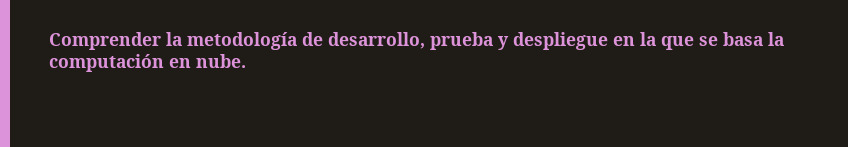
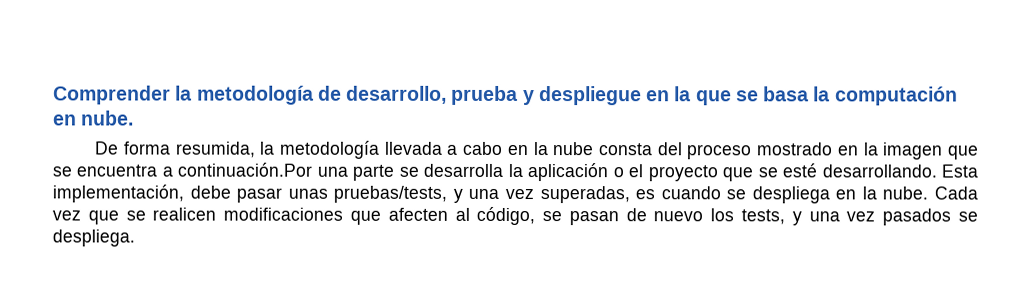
+ De forma resumida, la metodología llevada a cabo en la nube consta del proceso mostrado en la imagen que se encuentra a continuación.Por una parte se desarrolla la aplicación o el proyecto que se esté desarrollando. Esta implementación, debe pasar unas pruebas/tests, y una vez superadas, es cuando se despliega en la nube. Cada vez que se realicen modificaciones que afecten al código, se pasan de nuevo los tests, y una vez pasados se despliega.

